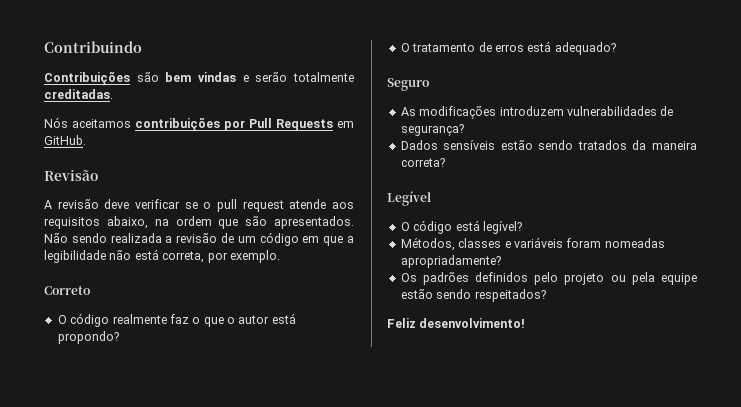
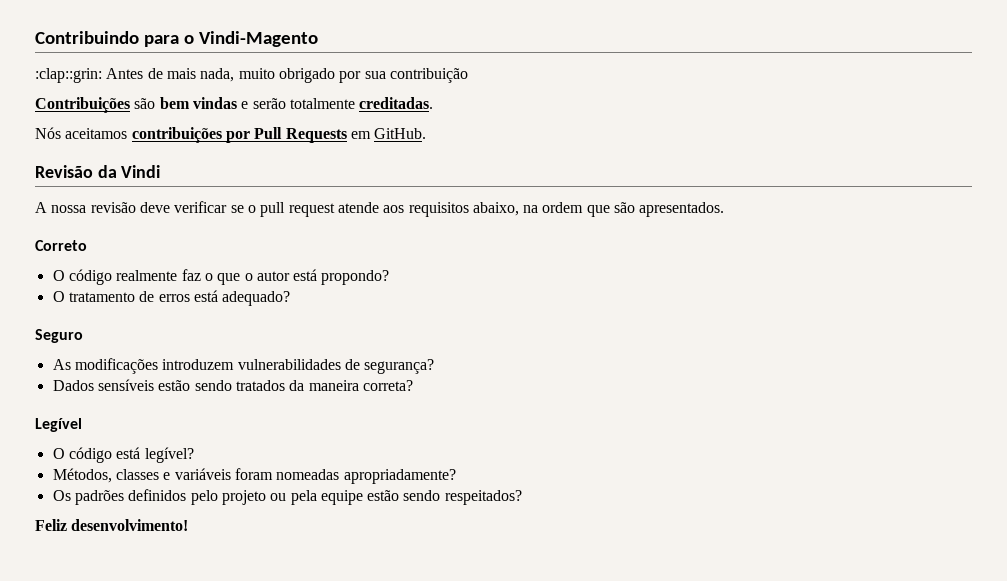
- Contribuindo
+ Contribuindo para o Vindi-Magento
+ :clap::grin: Antes de mais nada, muito obrigado por sua contribuição
- Revisão
+ Revisão da Vindi
- A revisão deve verificar se o pull request atende aos requisitos abaixo, na ordem que são apresentados. Não sendo realizada a revisão de um código em que a legibilidade não está correta, por exemplo.
+ A nossa revisão deve verificar se o pull request atende aos requisitos abaixo, na ordem que são apresentados.

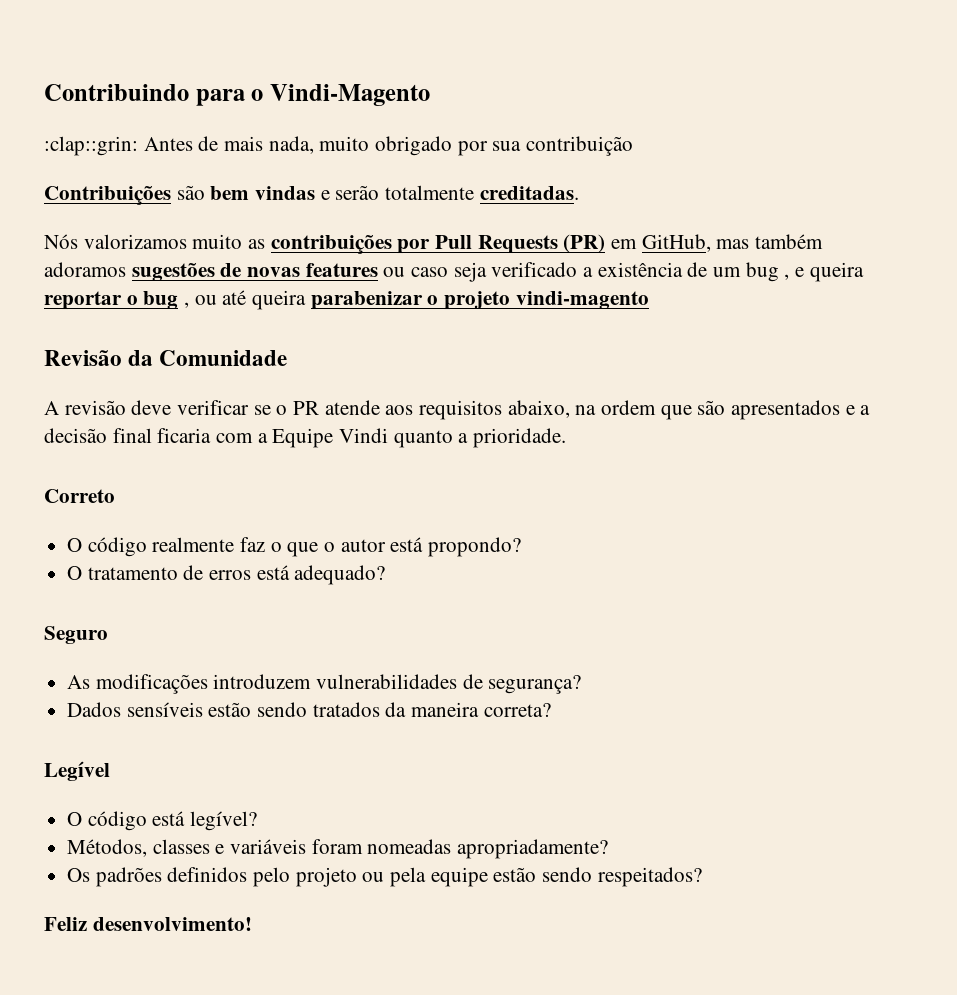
- Nós aceitamos contribuições por Pull Requests em GitHub.
+ Nós valorizamos muito as contribuições por Pull Requests (PR) em GitHub, mas também adoramos sugestões de novas features ou caso seja verificado a existência de um bug , e queira reportar o bug , ou até queira parabenizar o projeto vindi-magento
- Revisão da Vindi
+ Revisão da Comunidade
- A nossa revisão deve verificar se o pull request atende aos requisitos abaixo, na ordem que são apresentados.
+ A revisão deve verificar se o PR atende aos requisitos abaixo, na ordem que são apresentados e a decisão final ficaria com a Equipe Vindi quanto a prioridade.

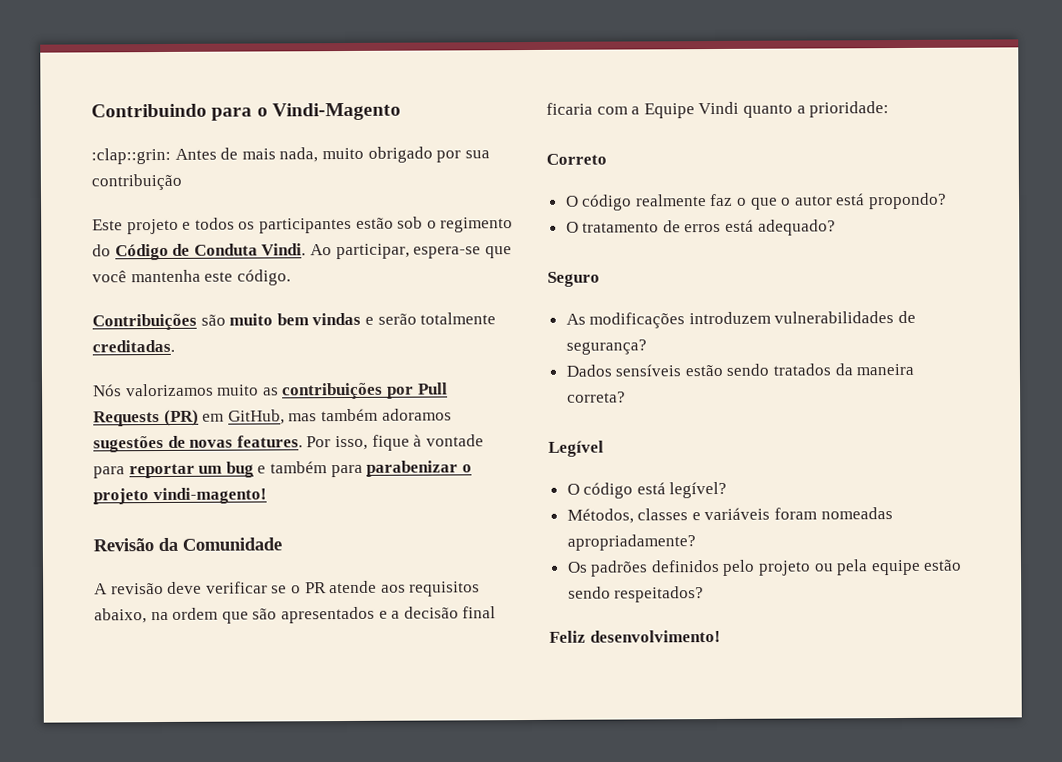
+ Este projeto e todos os participantes estão sob o regimento do Código de Conduta Vindi. Ao participar, espera-se que você mantenha este código.
- Contribuições são bem vindas e serão totalmente creditadas.
+ Contribuições são muito bem vindas e serão totalmente creditadas.
- Nós valorizamos muito as contribuições por Pull Requests (PR) em GitHub, mas também adoramos sugestões de novas features ou caso seja verificado a existência de um bug , e queira reportar o bug , ou até queira parabenizar o projeto vindi-magento
+ Nós valorizamos muito as contribuições por Pull Requests (PR) em GitHub, mas também adoramos sugestões de novas features. Por isso, fique à vontade para reportar um bug e também para parabenizar o projeto vindi-magento!
- A revisão deve verificar se o PR atende aos requisitos abaixo, na ordem que são apresentados e a decisão final ficaria com a Equipe Vindi quanto a prioridade.
+ A revisão deve verificar se o PR atende aos requisitos abaixo, na ordem que são apresentados e a decisão final ficaria com a Equipe Vindi quanto a prioridade:

